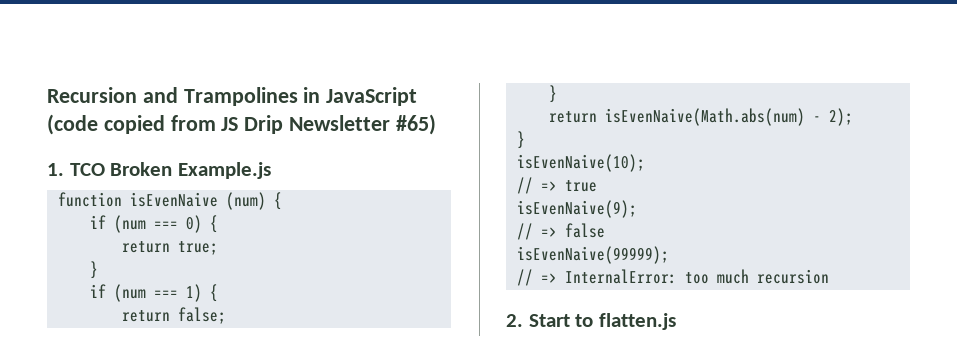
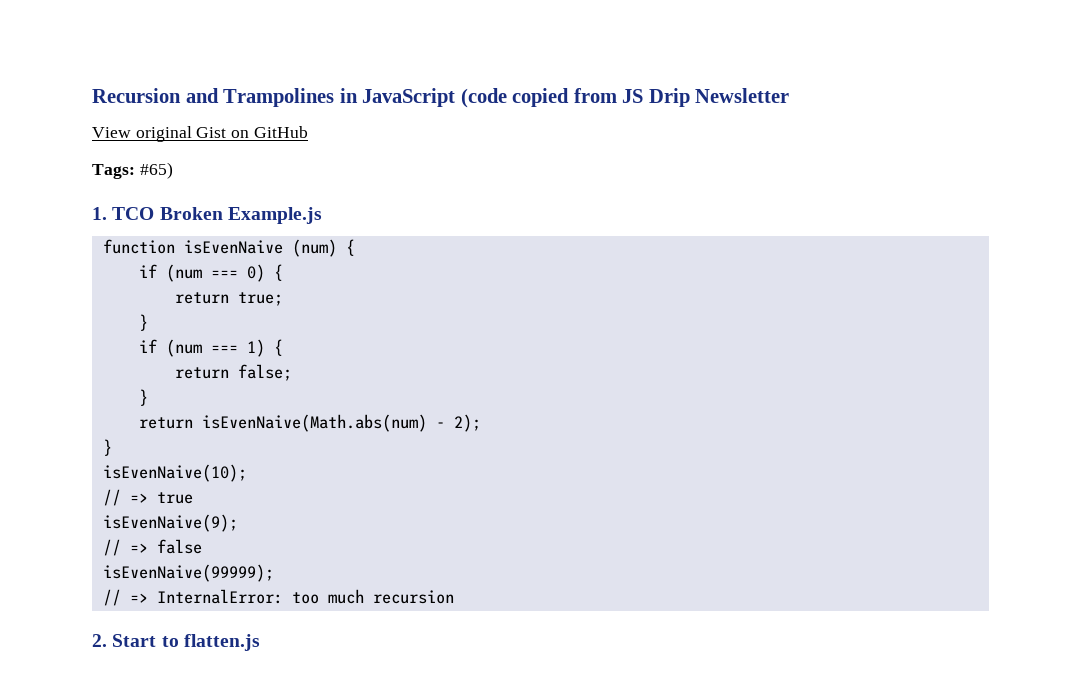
- Recursion and Trampolines in JavaScript (code copied from JS Drip Newsletter #65)
+ Recursion and Trampolines in JavaScript (code copied from JS Drip Newsletter
+ View original Gist on GitHub
+ Tags: #65)

